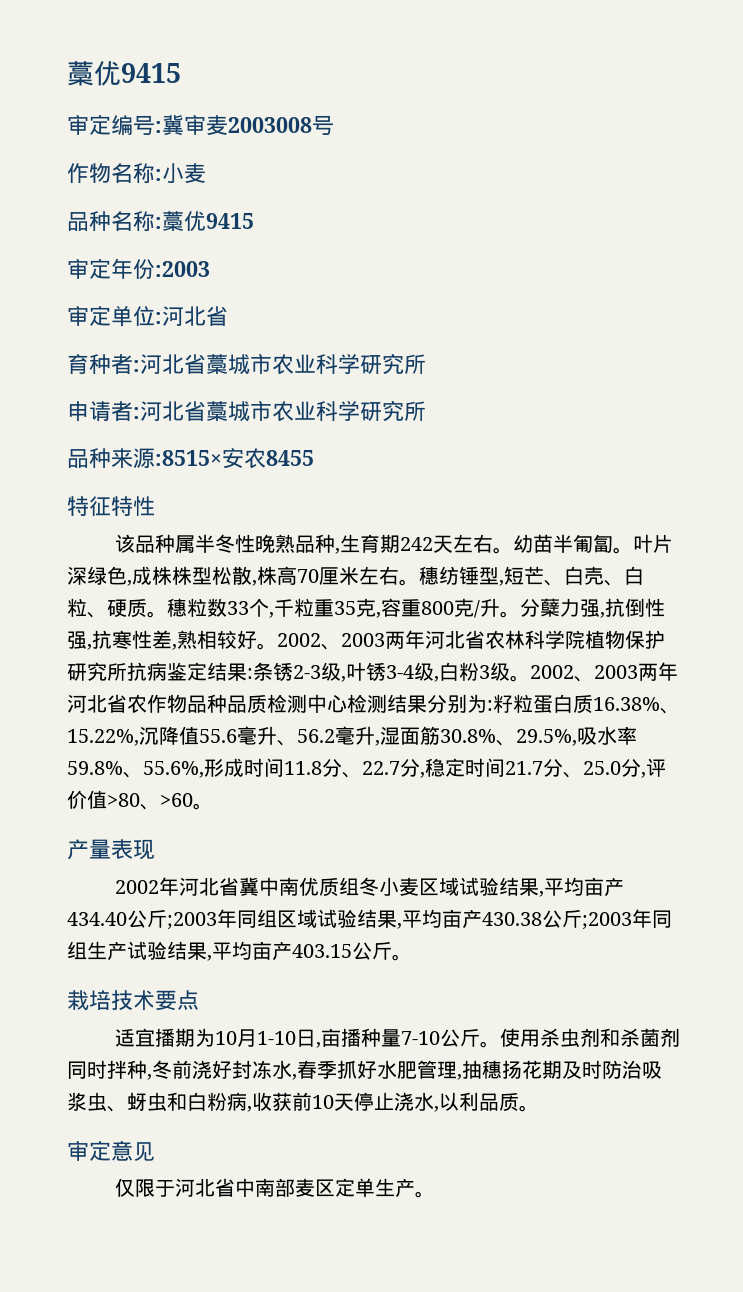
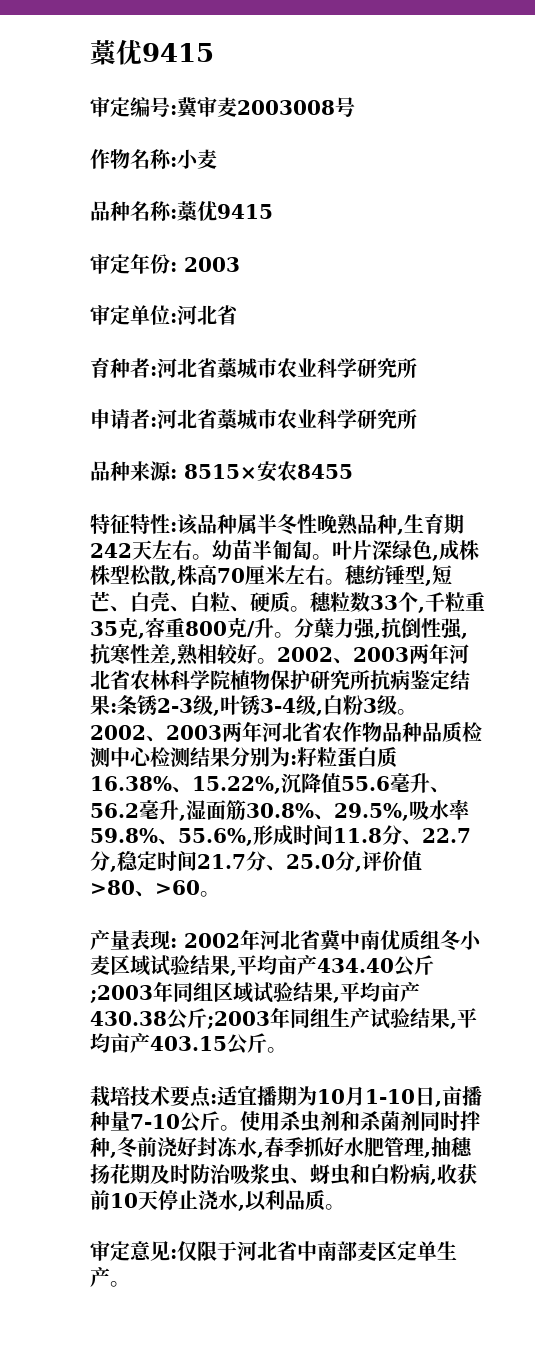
- 审定年份:2003
+ 审定年份: 2003
- 品种来源:8515×安农8455
+ 品种来源: 8515×安农8455
- 特征特性
- 该品种属半冬性晚熟品种,生育期242天左右。
+ 特征特性:该品种属半冬性晚熟品种,生育期242天左右。
- 产量表现
- 2002年河北省冀中南优质组冬小麦区域试验结果,平均亩产434.40公斤;2003年同组区域试验结果,平均亩产430.38公斤;2003年同组生产试验结果,平均亩产403.15公斤。
+ 产量表现: 2002年河北省冀中南优质组冬小麦区域试验结果,平均亩产434.40公斤;2003年同组区域试验结果,平均亩产430.38公斤;2003年同组生产试验结果,平均亩产403.15公斤。
- 栽培技术要点
- 适宜播期为10月1-10日,亩播种量7-10公斤。
+ 栽培技术要点:适宜播期为10月1-10日,亩播种量7-10公斤。
- 审定意见
- 仅限于河北省中南部麦区定单生产。
+ 审定意见:仅限于河北省中南部麦区定单生产。

